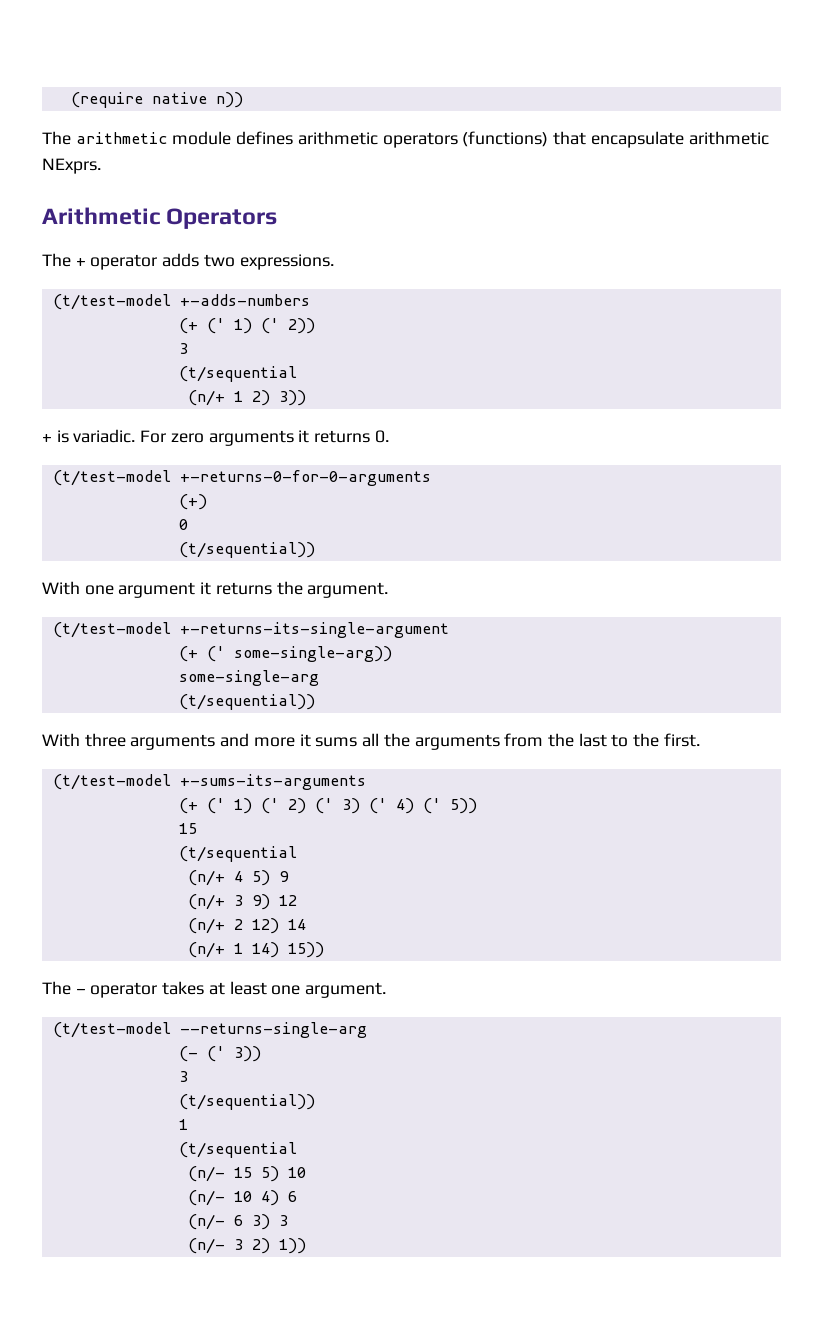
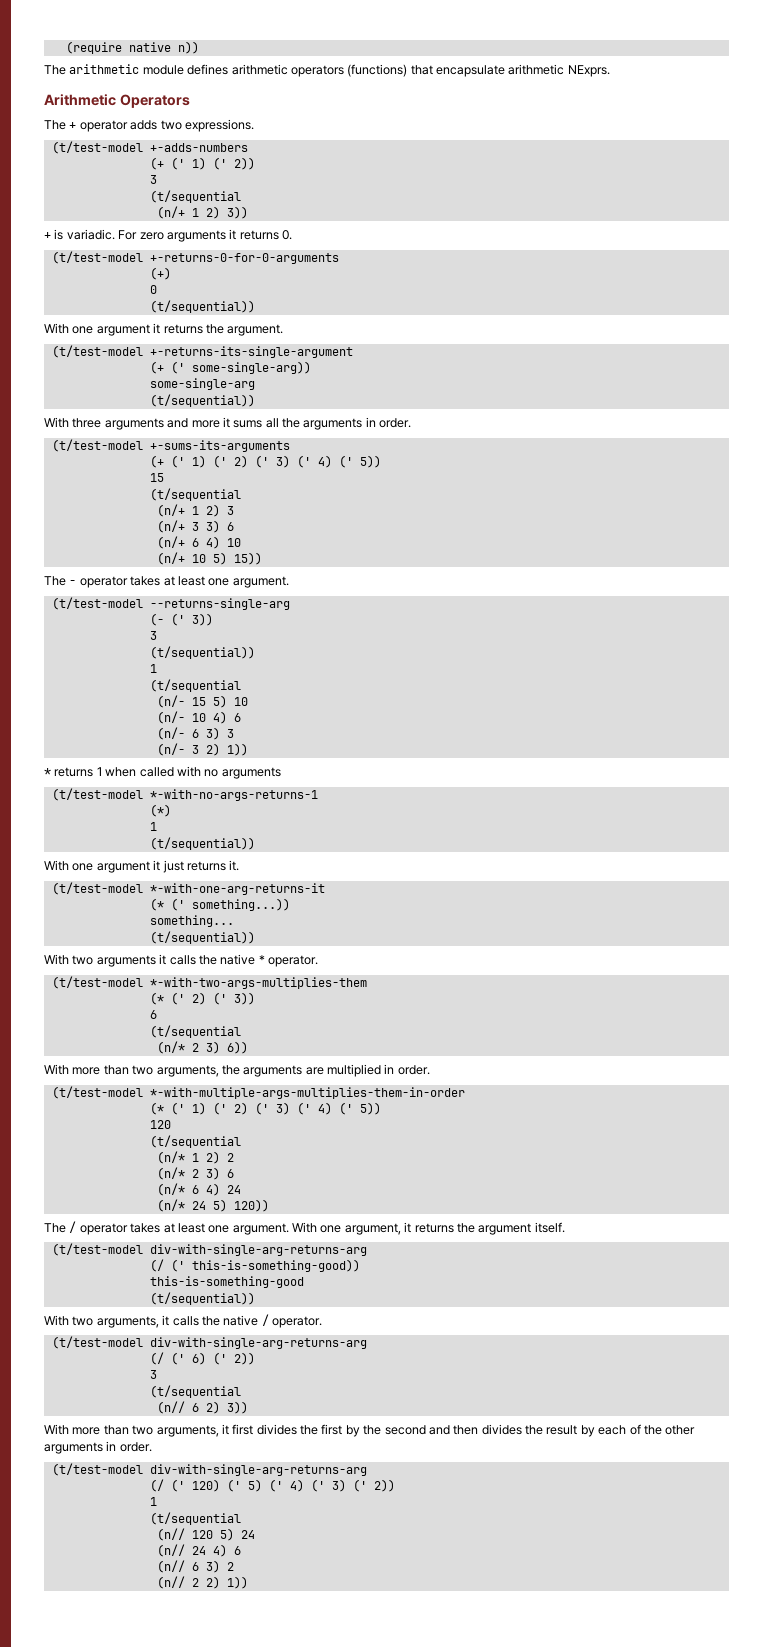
- With three arguments and more it sums all the arguments from the last to the first.
+ With three arguments and more it sums all the arguments in order.
- (n/+ 4 5) 9
+ (n/+ 1 2) 3
- (n/+ 3 9) 12
- (n/+ 2 12) 14
- (n/+ 1 14) 15))
+ (n/+ 3 3) 6
+ (n/+ 6 4) 10
+ (n/+ 10 5) 15))
+ * returns 1 when called with no arguments
+ (t/test-model *-with-no-args-returns-1
+ (*)
+ 1
+ (t/sequential))
+ With one argument it just returns it.
+ (t/test-model *-with-one-arg-returns-it
+ (* (' something...))
+ something...
+ (t/sequential))
+ With two arguments it calls the native * operator.
+ (t/test-model *-with-two-args-multiplies-them
+ (* (' 2) (' 3))
+ 6
+ (t/sequential
+ (n/* 2 3) 6))
+ With more than two arguments, the arguments are multiplied in order.
+ (t/test-model *-with-multiple-args-multiplies-them-in-order
+ (* (' 1) (' 2) (' 3) (' 4) (' 5))
+ 120
+ (t/sequential
+ (n/* 1 2) 2
+ (n/* 2 3) 6
+ (n/* 6 4) 24
+ (n/* 24 5) 120))
+ The / operator takes at least one argument. With one argument, it returns the argument itself.
+ (t/test-model div-with-single-arg-returns-arg
+ (/ (' this-is-something-good))
+ this-is-something-good
+ (t/sequential))
+ With two arguments, it calls the native / operator.
+ (t/test-model div-with-single-arg-returns-arg
+ (/ (' 6) (' 2))
+ 3
+ (t/sequential
+ (n// 6 2) 3))
+ With more than two arguments, it first divides the first by the second and then divides the result by each of the other arguments in order.
+ (t/test-model div-with-single-arg-returns-arg
+ (/ (' 120) (' 5) (' 4) (' 3) (' 2))
+ 1
+ (t/sequential
+ (n// 120 5) 24
+ (n// 24 4) 6
+ (n// 6 3) 2
+ (n// 2 2) 1))

